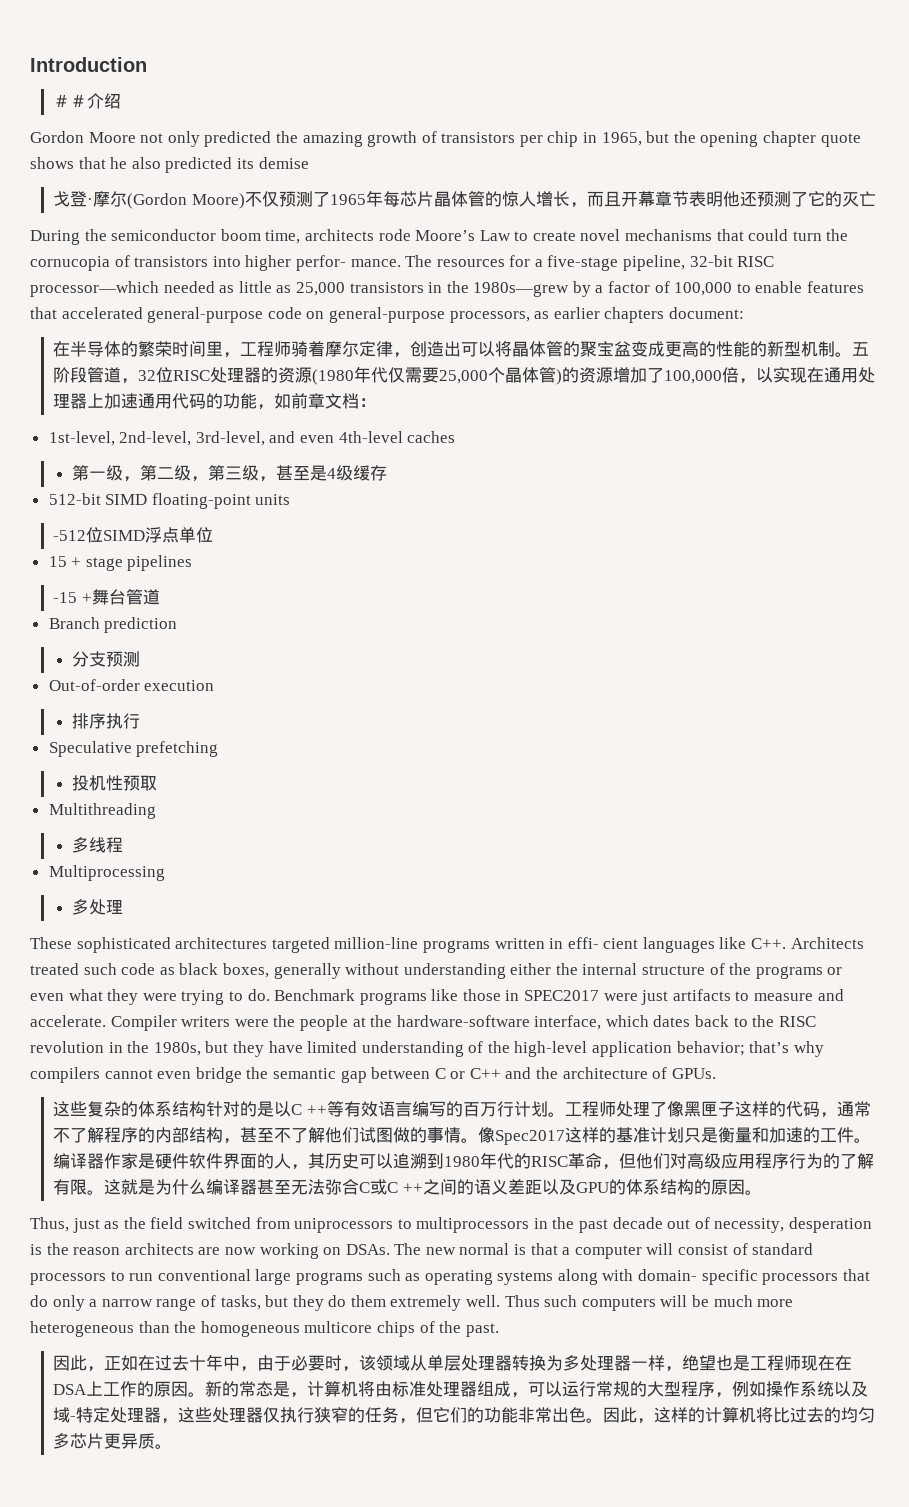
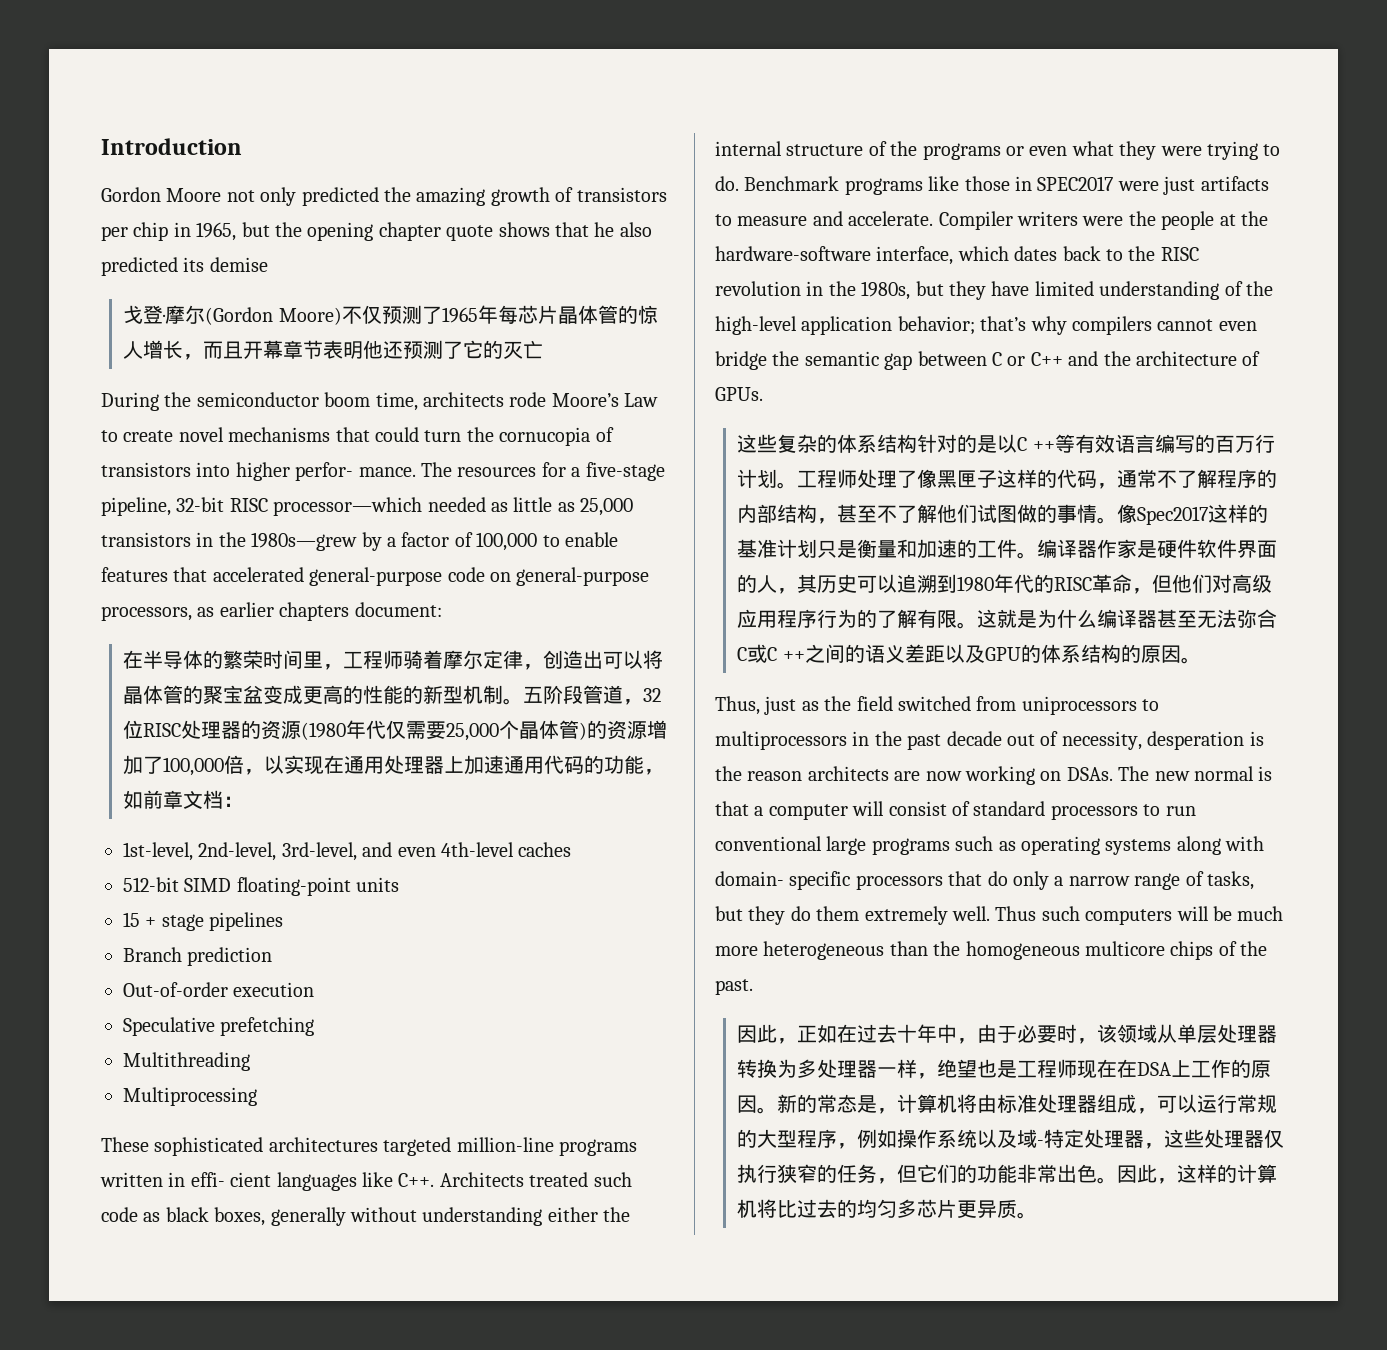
- ＃＃介绍
- 第一级，第二级，第三级，甚至是4级缓存
- -512位SIMD浮点单位
- -15 +舞台管道
- 分支预测
- 排序执行
- 投机性预取
- 多线程
  Multiprocessing
- 多处理

